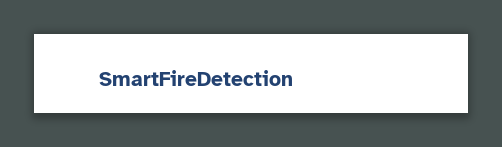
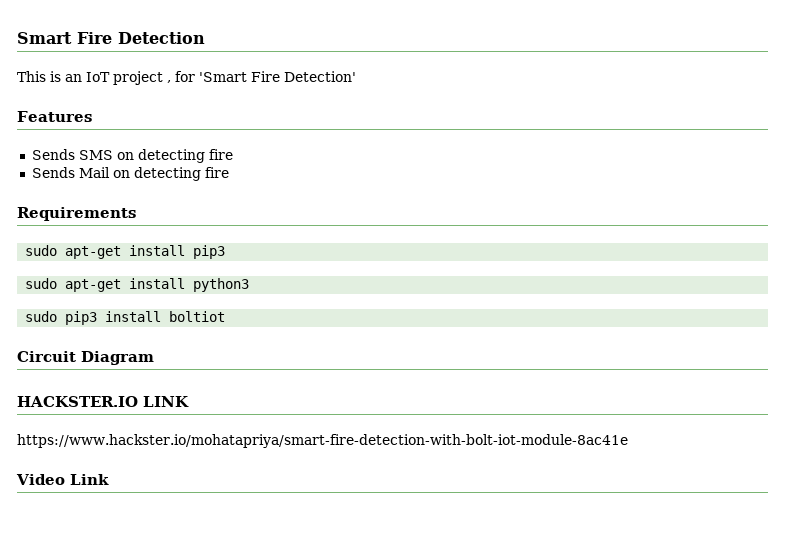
- SmartFireDetection
+ Smart Fire Detection
+ This is an IoT project , for 'Smart Fire Detection'
+ Features
+ Sends SMS on detecting fire
+ Sends Mail on detecting fire
+ Requirements
+ sudo apt-get install pip3
+ sudo apt-get install python3
+ sudo pip3 install boltiot
+ Circuit Diagram
+ HACKSTER.IO LINK
+ https://www.hackster.io/mohatapriya/smart-fire-detection-with-bolt-iot-module-8ac41e
+ Video Link

